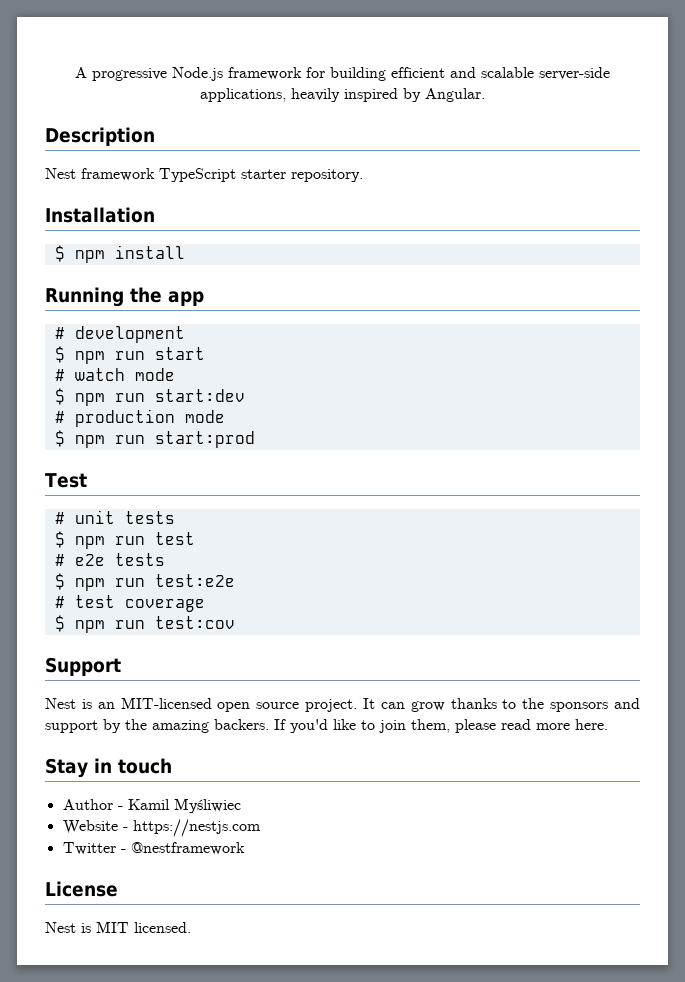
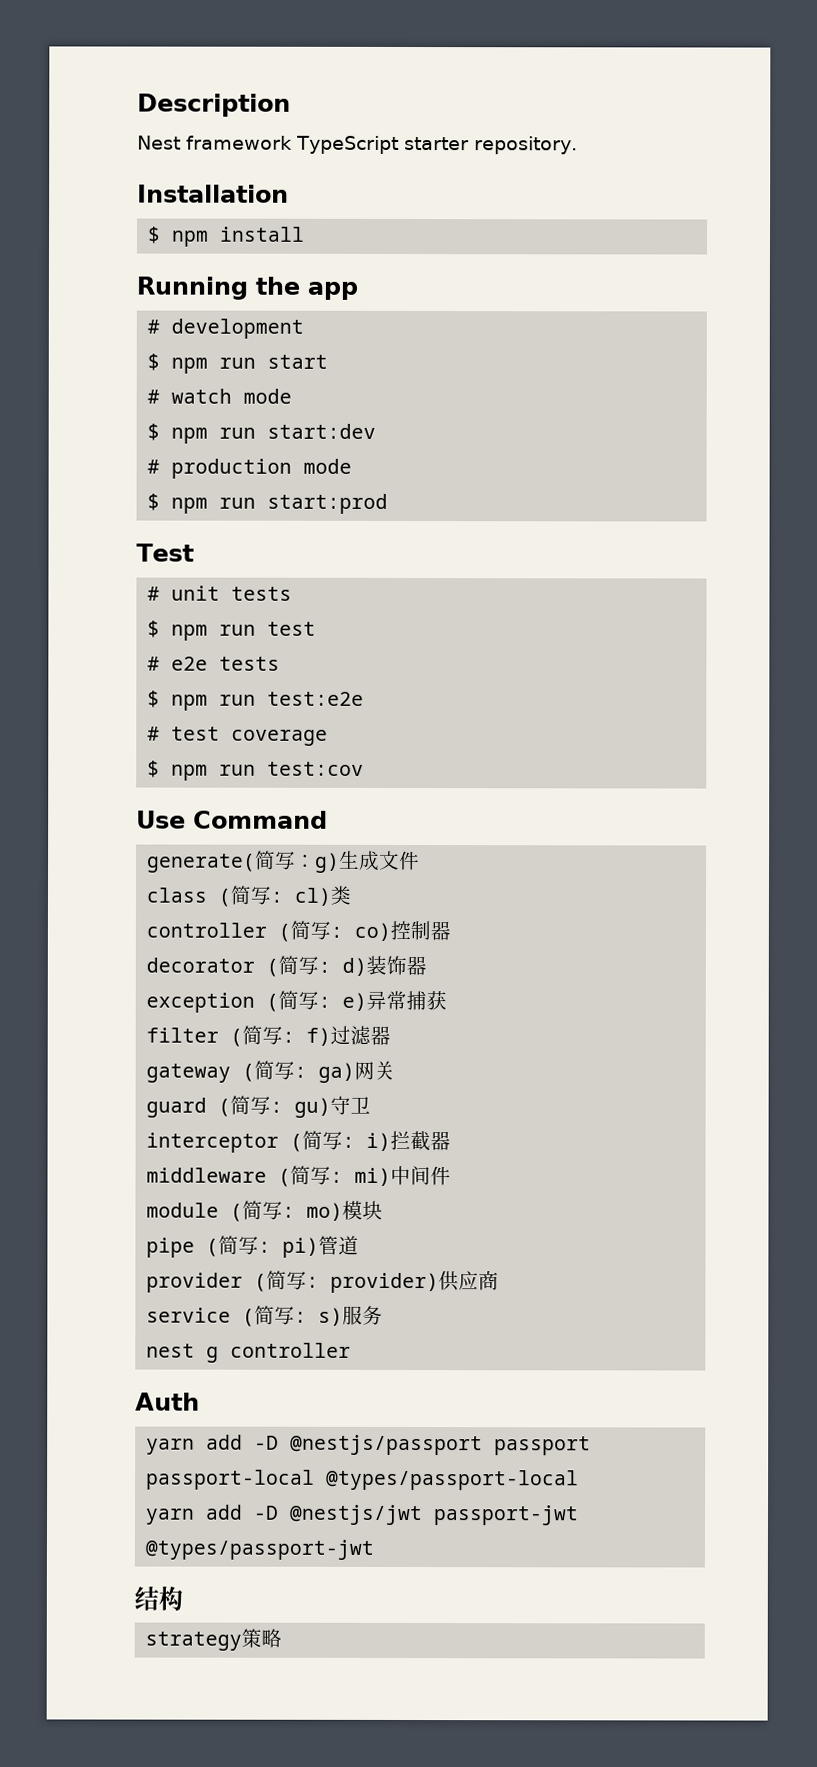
- A progressive Node.js framework for building efficient and scalable server-side applications, heavily inspired by Angular.
- Support
- Nest is an MIT-licensed open source project. It can grow thanks to the sponsors and support by the amazing backers. If you'd like to join them, please read more here.
- Stay in touch
- Author - Kamil Myśliwiec
- Website - https://nestjs.com
- Twitter - @nestframework
- License
- Nest is MIT licensed.
+ Use Command
+ generate(简写：g)生成文件
+ class (简写: cl)类
+ controller (简写: co)控制器
+ decorator (简写: d)装饰器
+ exception (简写: e)异常捕获
+ filter (简写: f)过滤器
+ gateway (简写: ga)网关
+ guard (简写: gu)守卫
+ interceptor (简写: i)拦截器
+ middleware (简写: mi)中间件
+ module (简写: mo)模块
+ pipe (简写: pi)管道
+ provider (简写: provider)供应商
+ service (简写: s)服务
+ nest g controller
+ Auth
+ yarn add -D @nestjs/passport passport passport-local @types/passport-local
+ yarn add -D @nestjs/jwt passport-jwt @types/passport-jwt
+ 结构
+ strategy策略

